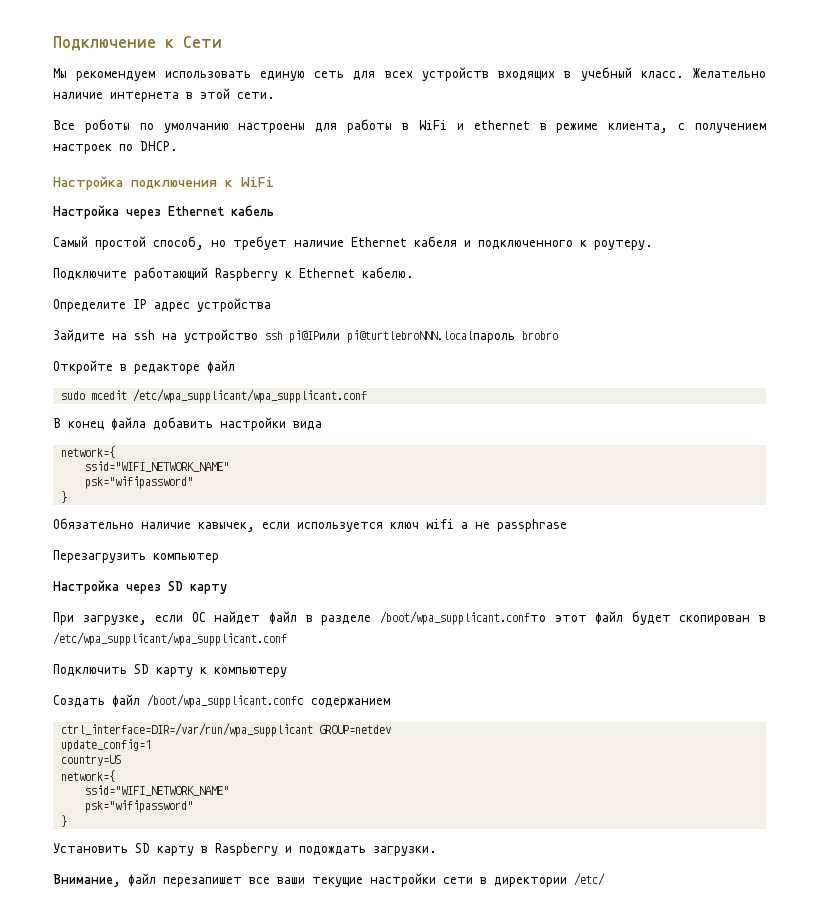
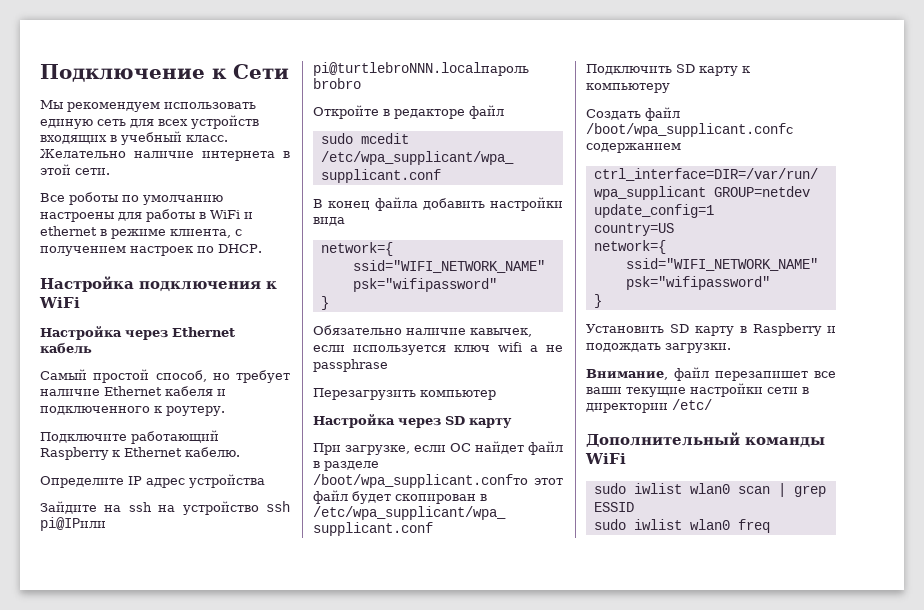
+ Дополнительный команды WiFi
+ sudo iwlist wlan0 scan | grep ESSID
+ sudo iwlist wlan0 freq

